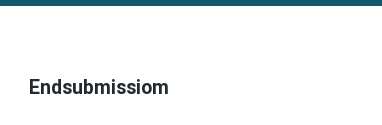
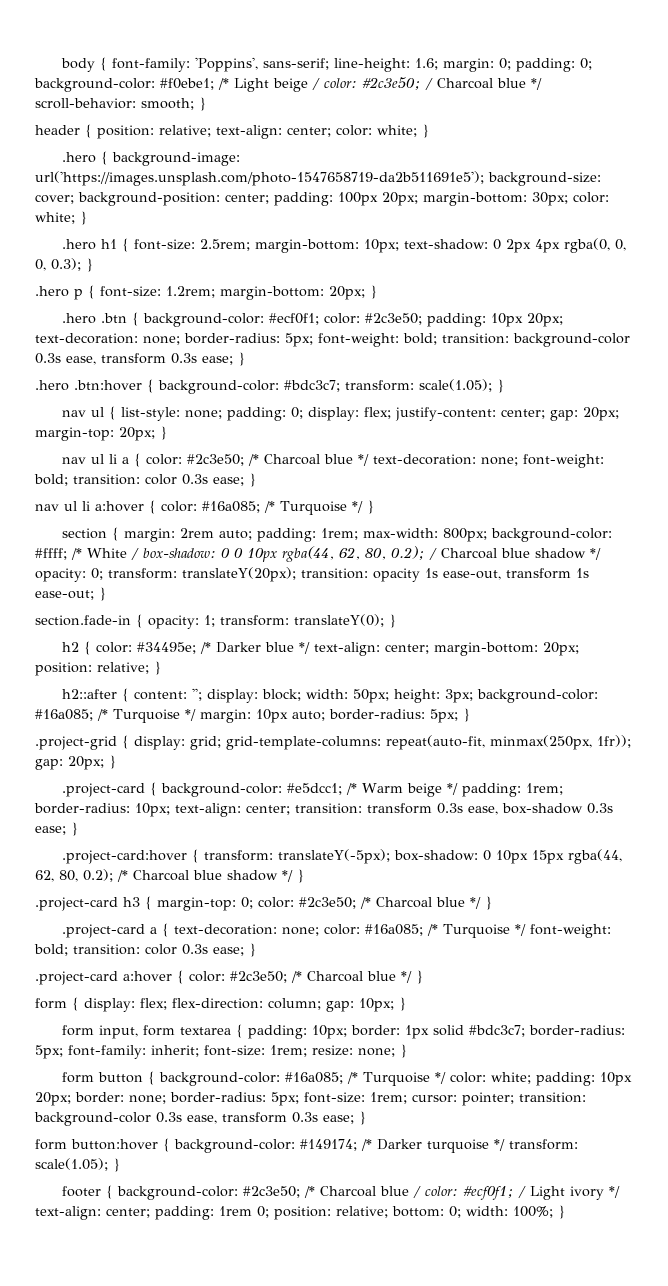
- Endsubmissiom
+ body { font-family: 'Poppins', sans-serif; line-height: 1.6; margin: 0; padding: 0; background-color: #f0ebe1; /* Light beige / color: #2c3e50; / Charcoal blue */ scroll-behavior: smooth; }
+ header { position: relative; text-align: center; color: white; }
+ .hero { background-image: url('https://images.unsplash.com/photo-1547658719-da2b511691e5'); background-size: cover; background-position: center; padding: 100px 20px; margin-bottom: 30px; color: white; }
+ .hero h1 { font-size: 2.5rem; margin-bottom: 10px; text-shadow: 0 2px 4px rgba(0, 0, 0, 0.3); }
+ .hero p { font-size: 1.2rem; margin-bottom: 20px; }
+ .hero .btn { background-color: #ecf0f1; color: #2c3e50; padding: 10px 20px; text-decoration: none; border-radius: 5px; font-weight: bold; transition: background-color 0.3s ease, transform 0.3s ease; }
+ .hero .btn:hover { background-color: #bdc3c7; transform: scale(1.05); }
+ nav ul { list-style: none; padding: 0; display: flex; justify-content: center; gap: 20px; margin-top: 20px; }
+ nav ul li a { color: #2c3e50; /* Charcoal blue */ text-decoration: none; font-weight: bold; transition: color 0.3s ease; }
+ nav ul li a:hover { color: #16a085; /* Turquoise */ }
+ section { margin: 2rem auto; padding: 1rem; max-width: 800px; background-color: #ffff; /* White / box-shadow: 0 0 10px rgba(44, 62, 80, 0.2); / Charcoal blue shadow */ opacity: 0; transform: translateY(20px); transition: opacity 1s ease-out, transform 1s ease-out; }
+ section.fade-in { opacity: 1; transform: translateY(0); }
+ h2 { color: #34495e; /* Darker blue */ text-align: center; margin-bottom: 20px; position: relative; }
+ h2::after { content: ''; display: block; width: 50px; height: 3px; background-color: #16a085; /* Turquoise */ margin: 10px auto; border-radius: 5px; }
+ .project-grid { display: grid; grid-template-columns: repeat(auto-fit, minmax(250px, 1fr)); gap: 20px; }
+ .project-card { background-color: #e5dcc1; /* Warm beige */ padding: 1rem; border-radius: 10px; text-align: center; transition: transform 0.3s ease, box-shadow 0.3s ease; }
+ .project-card:hover { transform: translateY(-5px); box-shadow: 0 10px 15px rgba(44, 62, 80, 0.2); /* Charcoal blue shadow */ }
+ .project-card h3 { margin-top: 0; color: #2c3e50; /* Charcoal blue */ }
+ .project-card a { text-decoration: none; color: #16a085; /* Turquoise */ font-weight: bold; transition: color 0.3s ease; }
+ .project-card a:hover { color: #2c3e50; /* Charcoal blue */ }
+ form { display: flex; flex-direction: column; gap: 10px; }
+ form input, form textarea { padding: 10px; border: 1px solid #bdc3c7; border-radius: 5px; font-family: inherit; font-size: 1rem; resize: none; }
+ form button { background-color: #16a085; /* Turquoise */ color: white; padding: 10px 20px; border: none; border-radius: 5px; font-size: 1rem; cursor: pointer; transition: background-color 0.3s ease, transform 0.3s ease; }
+ form button:hover { background-color: #149174; /* Darker turquoise */ transform: scale(1.05); }
+ footer { background-color: #2c3e50; /* Charcoal blue / color: #ecf0f1; / Light ivory */ text-align: center; padding: 1rem 0; position: relative; bottom: 0; width: 100%; }

